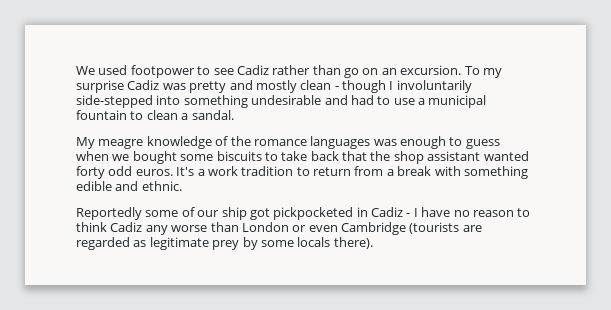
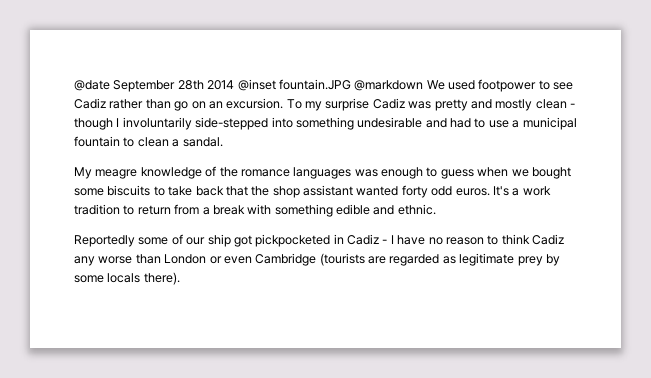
- We used footpower to see Cadiz rather than go on an excursion.
+ @date September 28th 2014 @inset fountain.JPG @markdown We used footpower to see Cadiz rather than go on an excursion.

